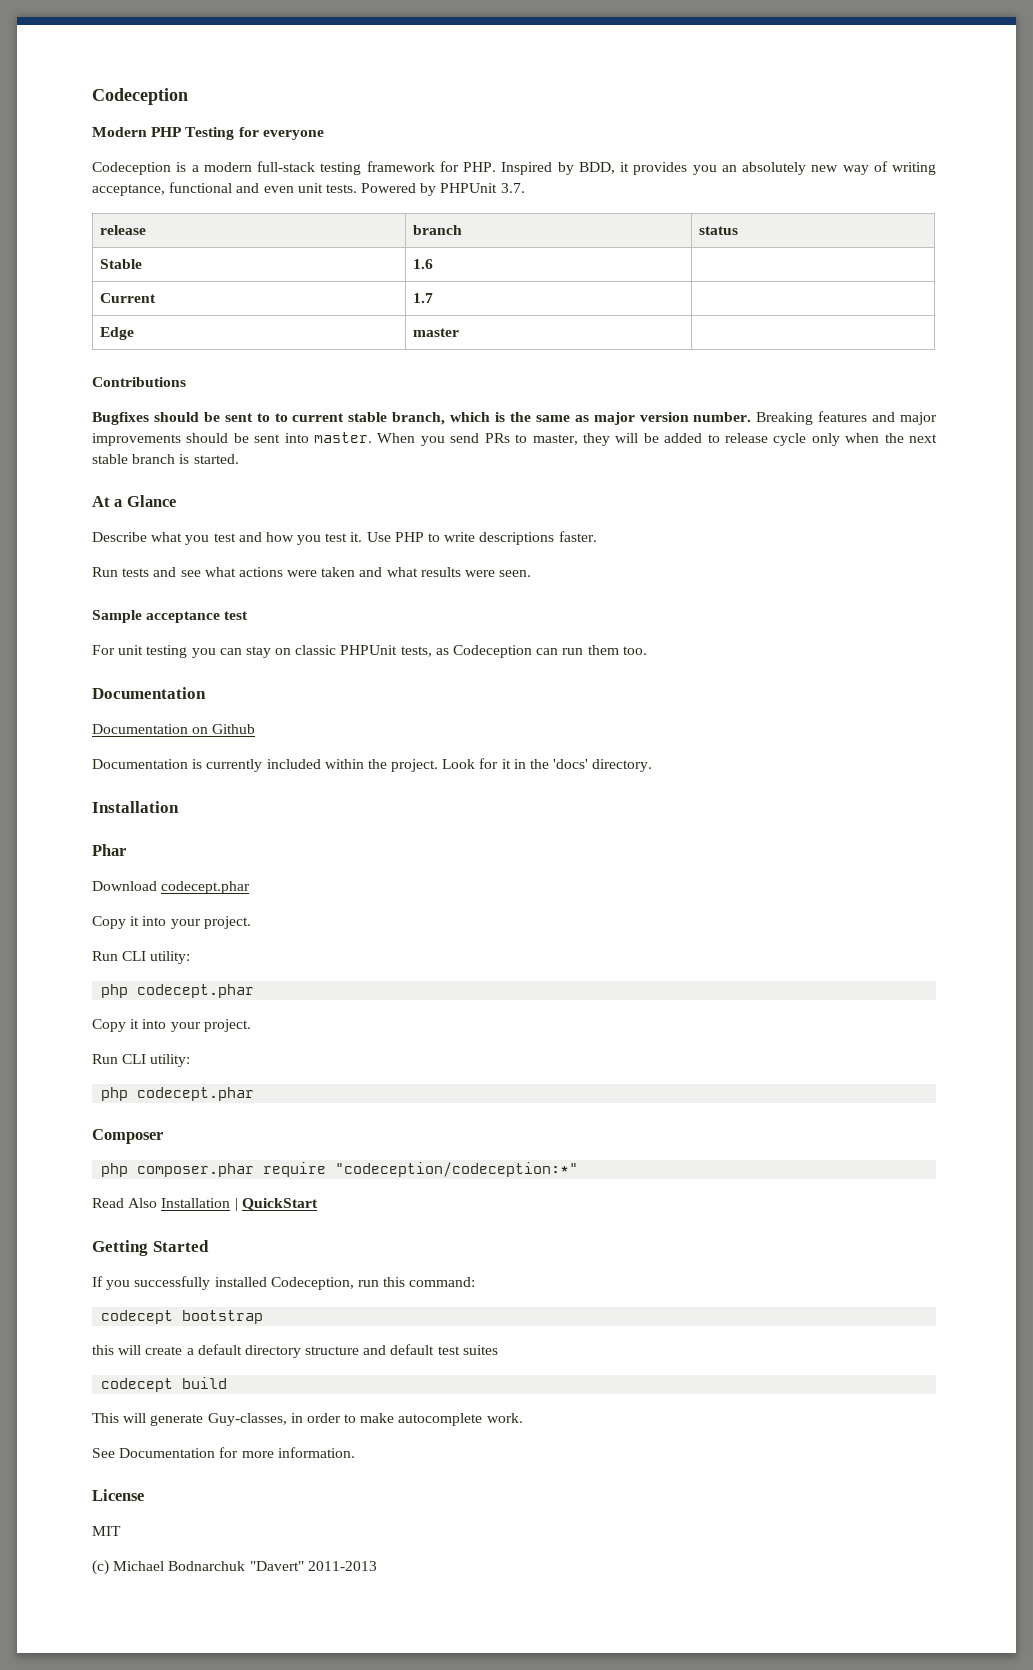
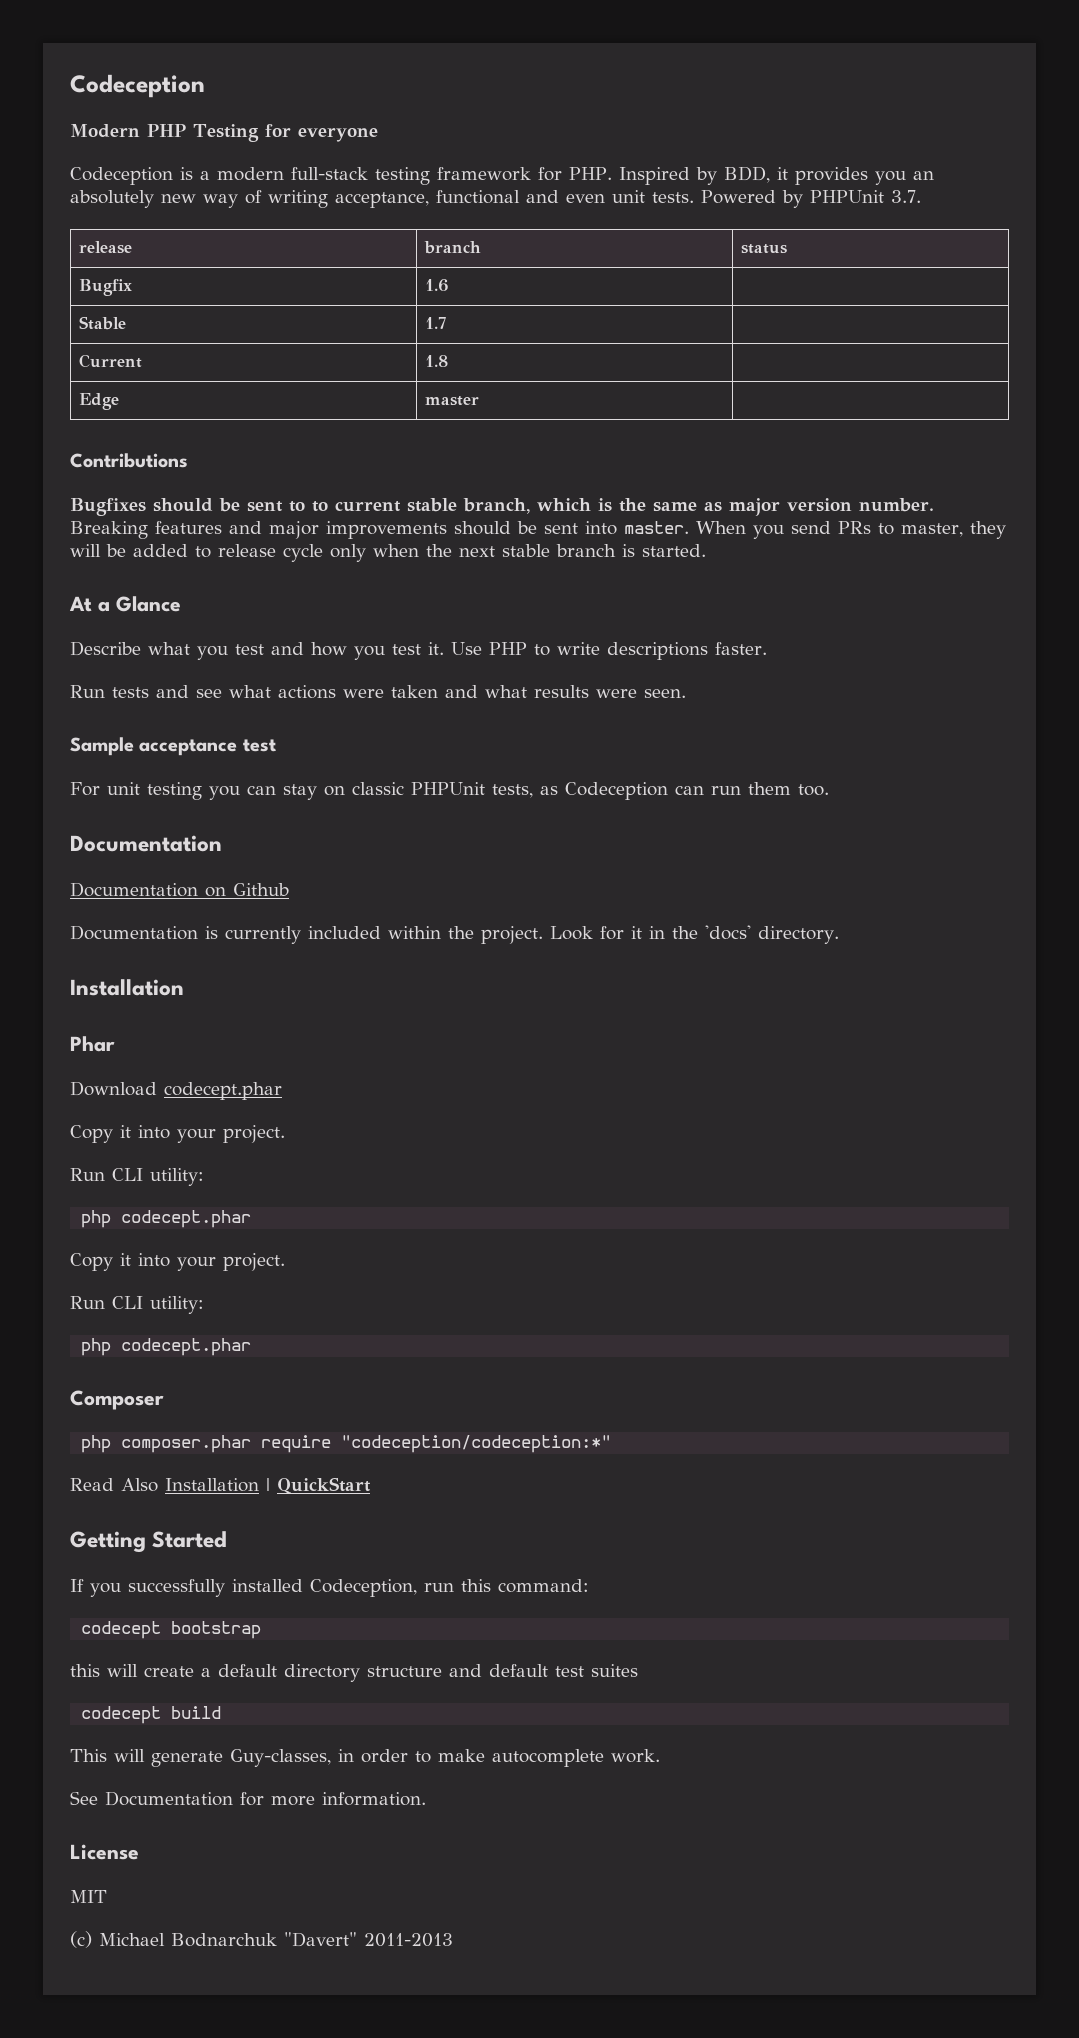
- Stable | 1.6 |
+ Bugfix | 1.6 |
+ Stable | 1.7 |
- Current | 1.7 |
+ Current | 1.8 |

